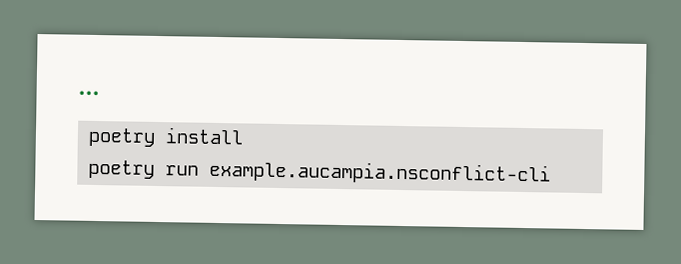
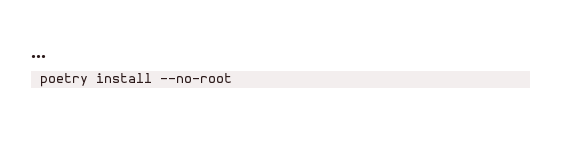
- poetry install
- poetry run example.aucampia.nsconflict-cli
+ poetry install --no-root

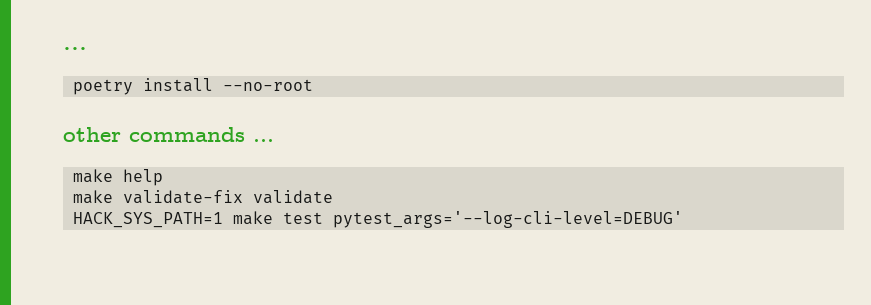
+ other commands ...
+ make help
+ make validate-fix validate
+ HACK_SYS_PATH=1 make test pytest_args='--log-cli-level=DEBUG'

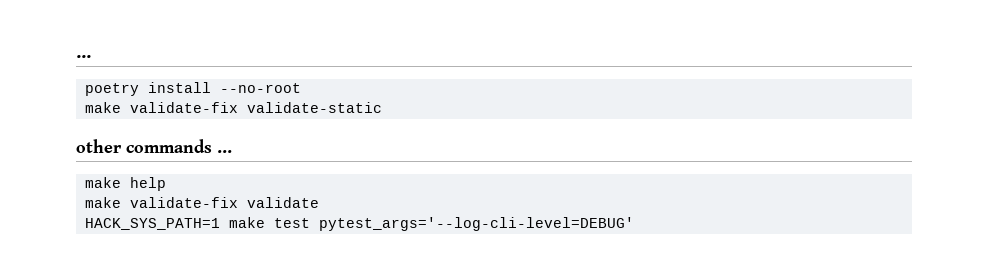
+ make validate-fix validate-static

